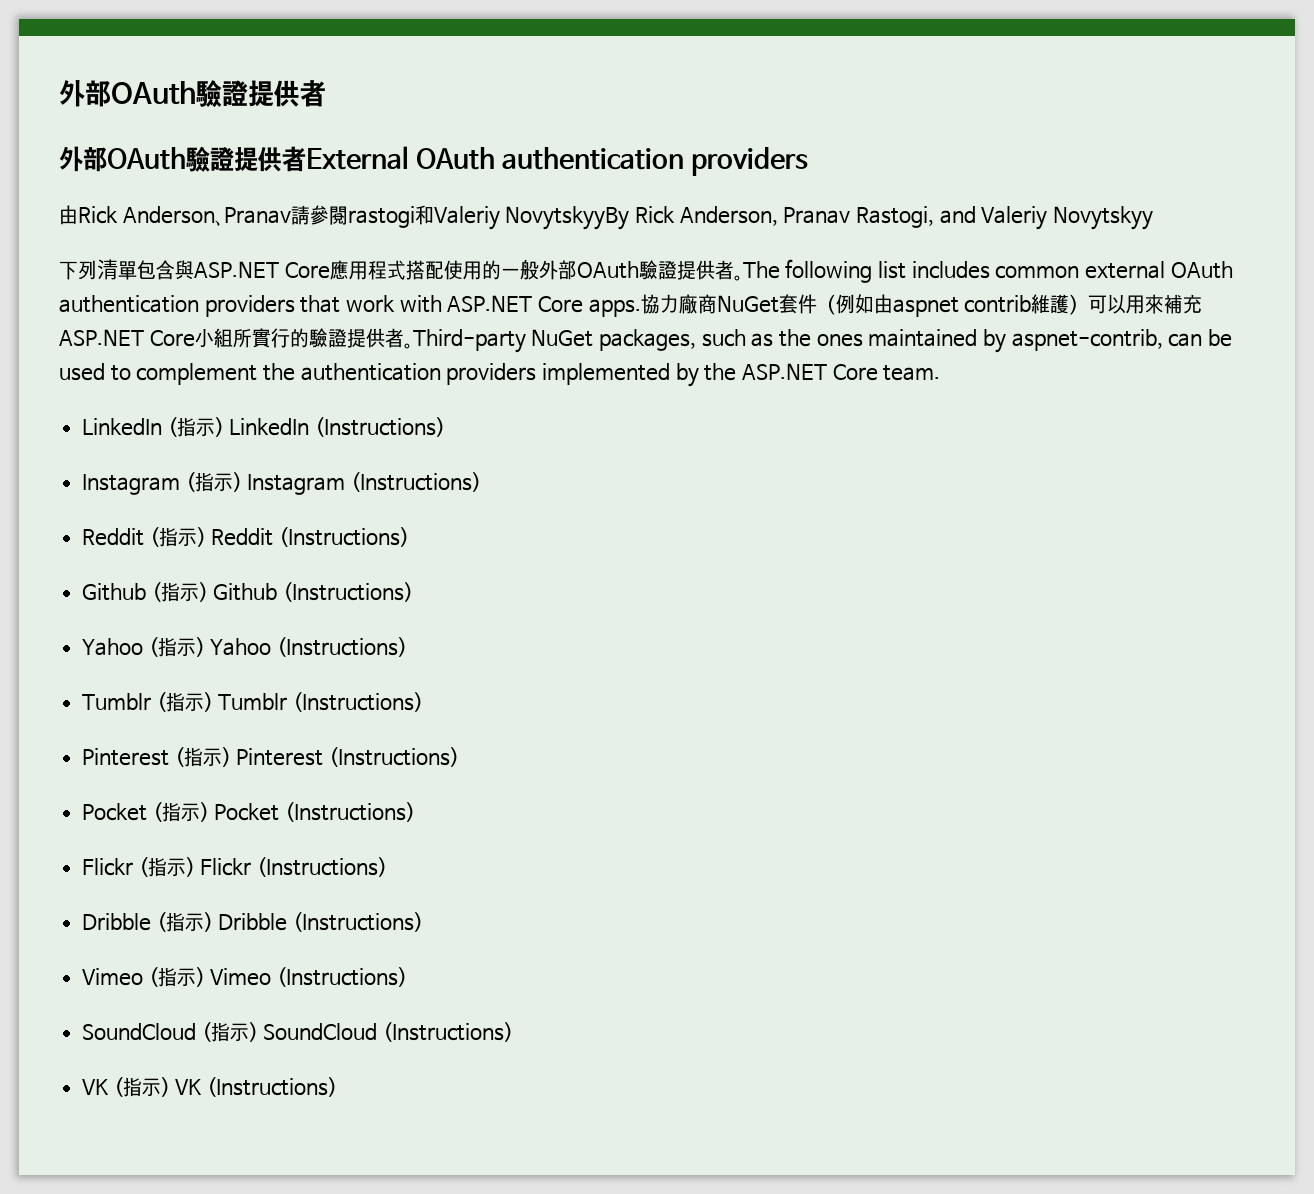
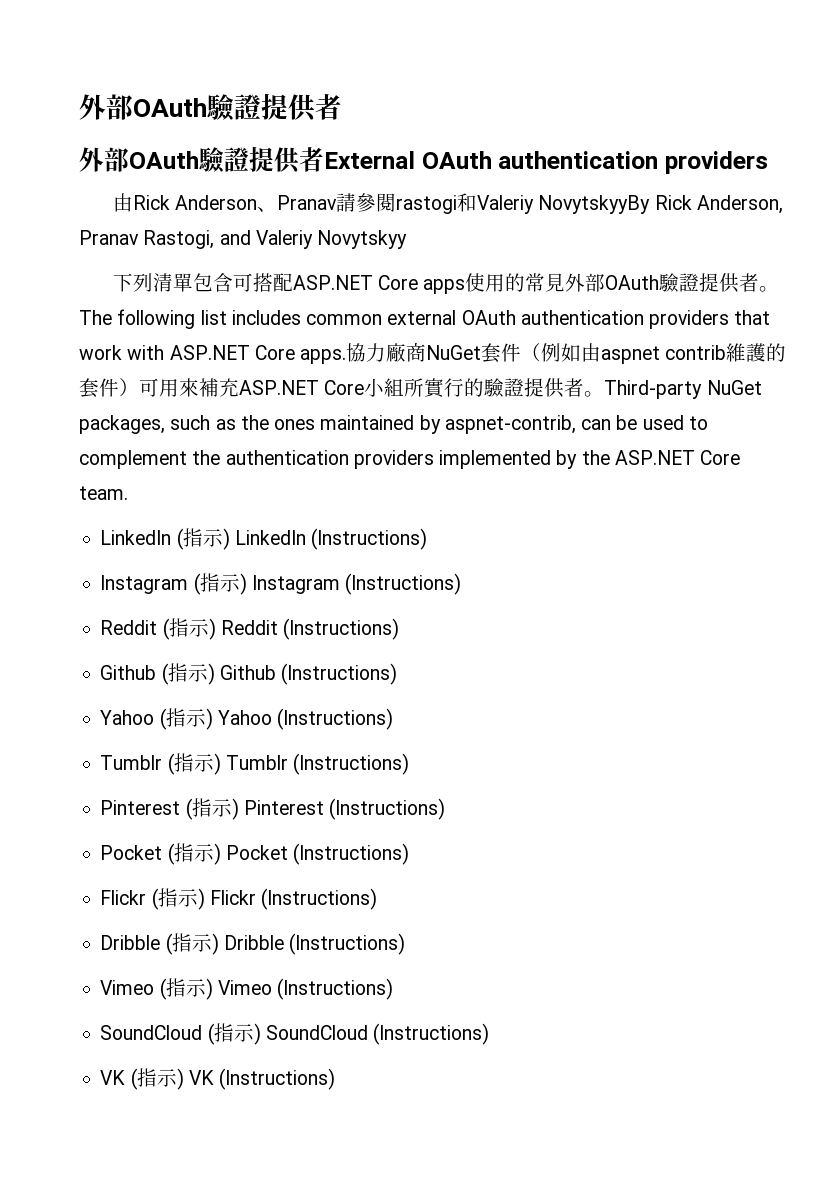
- 下列清單包含與ASP.NET Core應用程式搭配使用的一般外部OAuth驗證提供者。
+ 下列清單包含可搭配ASP.NET Core apps使用的常見外部OAuth驗證提供者。
- 協力廠商NuGet套件（例如由aspnet contrib維護）可以用來補充ASP.NET Core小組所實行的驗證提供者。
+ 協力廠商NuGet套件（例如由aspnet contrib維護的套件）可用來補充ASP.NET Core小組所實行的驗證提供者。

